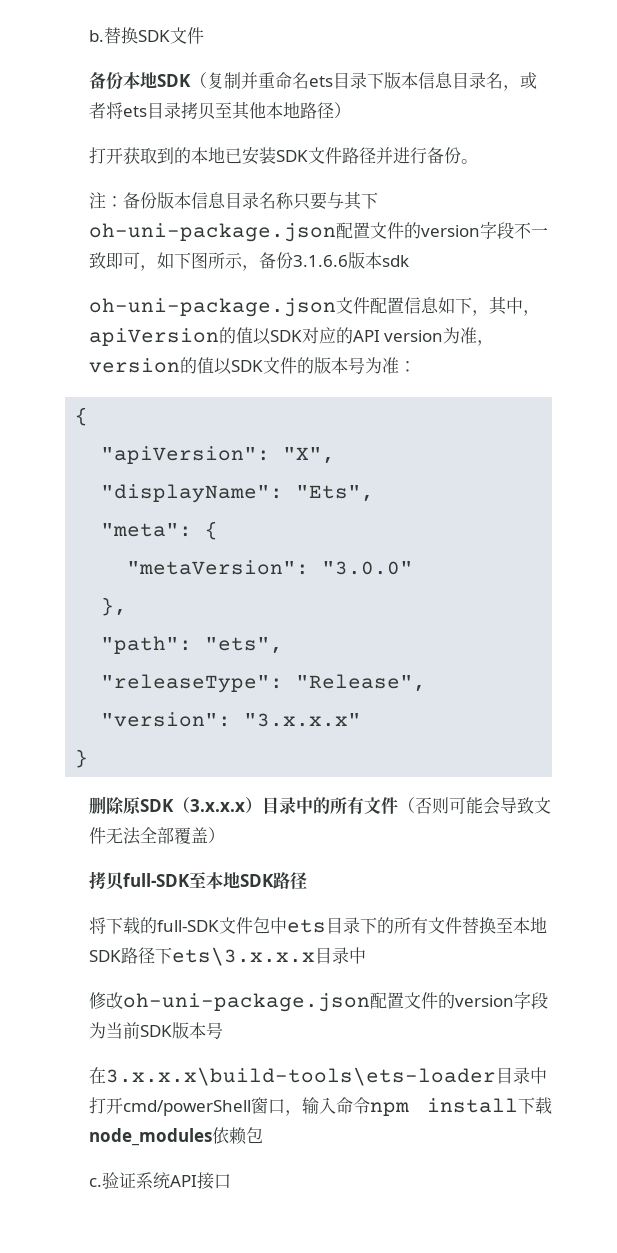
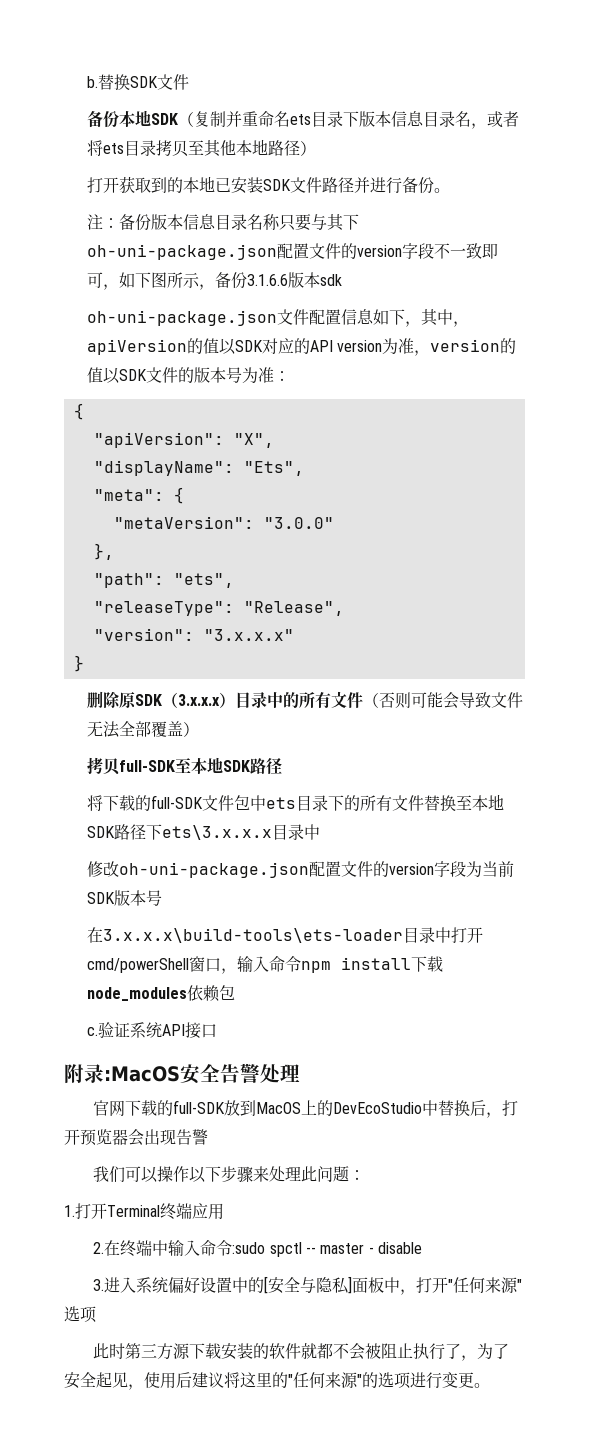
+ 附录:MacOS安全告警处理
+ 官网下载的full-SDK放到MacOS上的DevEcoStudio中替换后，打开预览器会出现告警
+ 我们可以操作以下步骤来处理此问题：
+ 1.打开Terminal终端应用
+ 2.在终端中输入命令:sudo spctl -- master - disable
+ 3.进入系统偏好设置中的[安全与隐私]面板中，打开"任何来源"选项
+ 此时第三方源下载安装的软件就都不会被阻止执行了，为了安全起见，使用后建议将这里的"任何来源"的选项进行变更。

